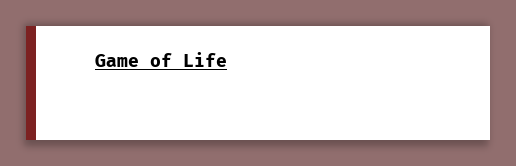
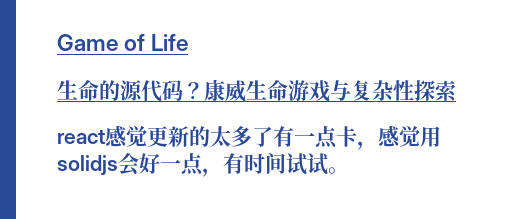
+ 生命的源代码？康威生命游戏与复杂性探索
+ react感觉更新的太多了有一点卡，感觉用solidjs会好一点，有时间试试。

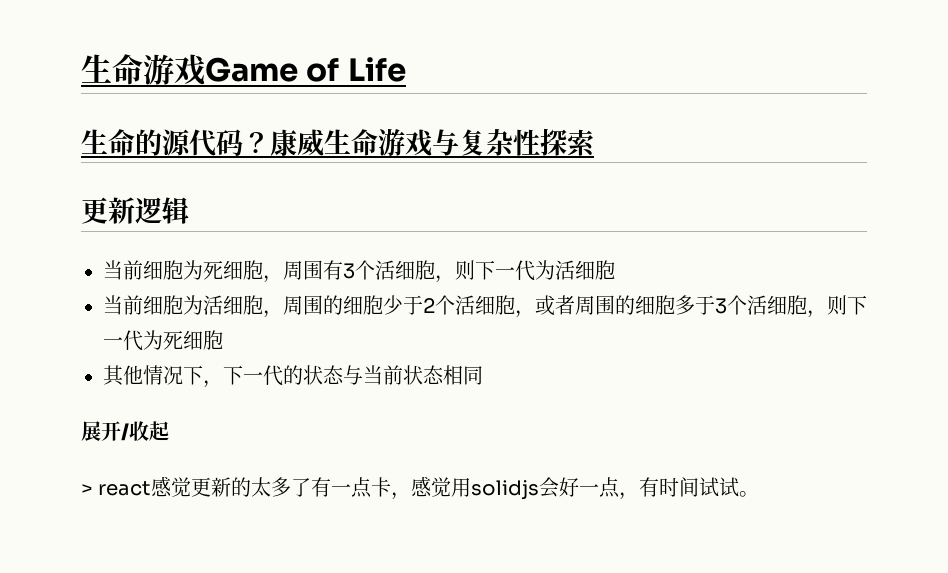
- Game of Life
+ 生命游戏Game of Life
- react感觉更新的太多了有一点卡，感觉用solidjs会好一点，有时间试试。
+ 更新逻辑
+ 当前细胞为死细胞，周围有3个活细胞，则下一代为活细胞
+ 当前细胞为活细胞，周围的细胞少于2个活细胞，或者周围的细胞多于3个活细胞，则下一代为死细胞
+ 其他情况下，下一代的状态与当前状态相同
+ 展开/收起
+ > react感觉更新的太多了有一点卡，感觉用solidjs会好一点，有时间试试。

